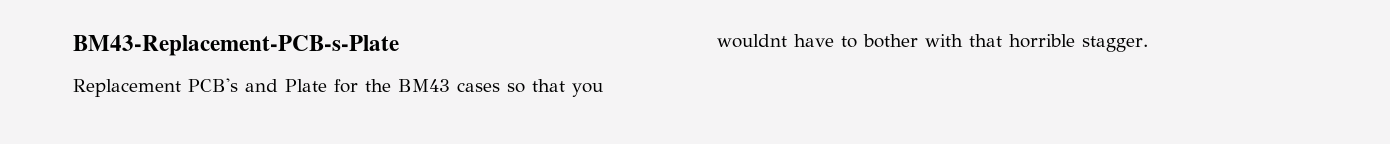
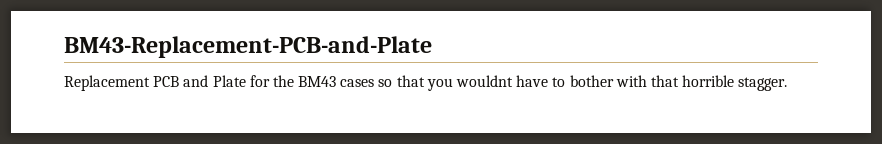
- BM43-Replacement-PCB-s-Plate
+ BM43-Replacement-PCB-and-Plate
- Replacement PCB's and Plate for the BM43 cases so that you wouldnt have to bother with that horrible stagger.
+ Replacement PCB and Plate for the BM43 cases so that you wouldnt have to bother with that horrible stagger.

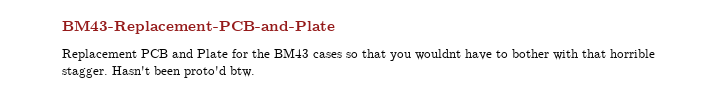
+ Hasn't been proto'd btw.

